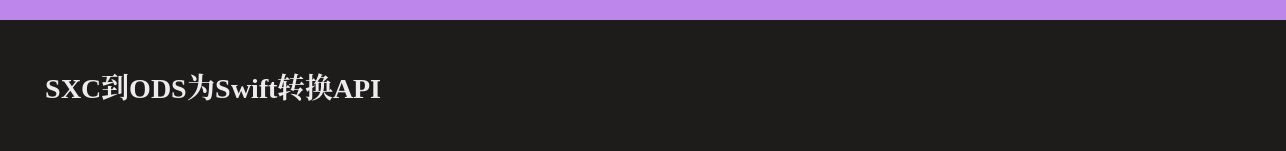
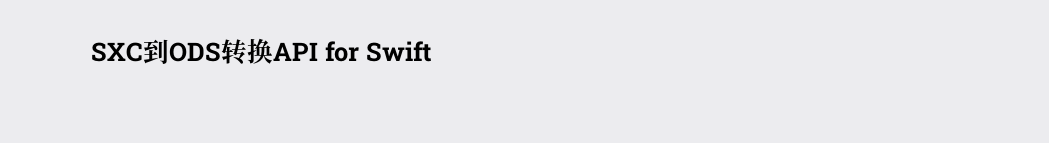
- SXC到ODS为Swift转换API
+ SXC到ODS转换API for Swift

